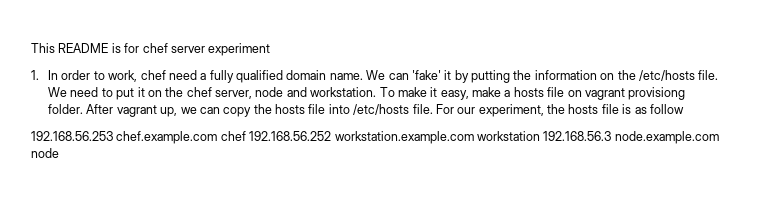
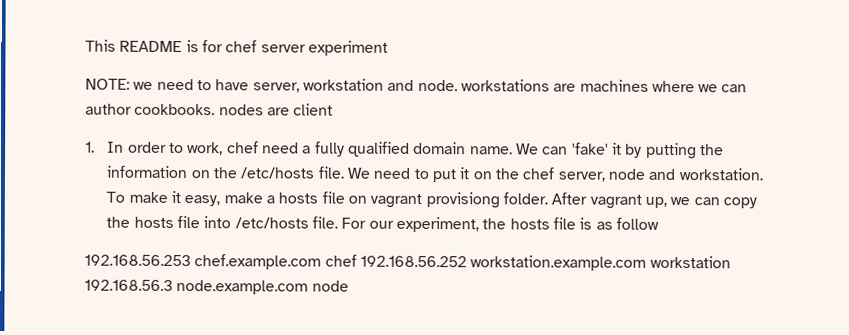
+ NOTE: we need to have server, workstation and node. workstations are machines where we can author cookbooks. nodes are client

